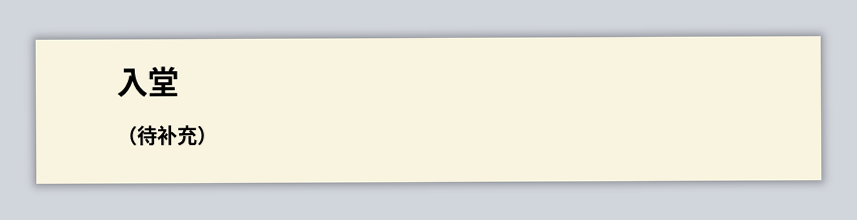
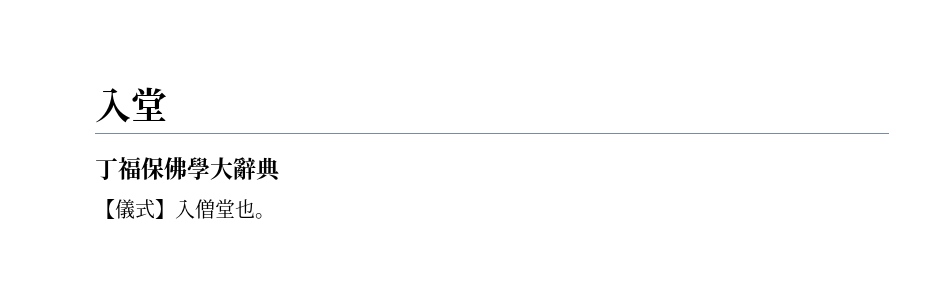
- （待补充）
+ 丁福保佛學大辭典
+ 【儀式】入僧堂也。

